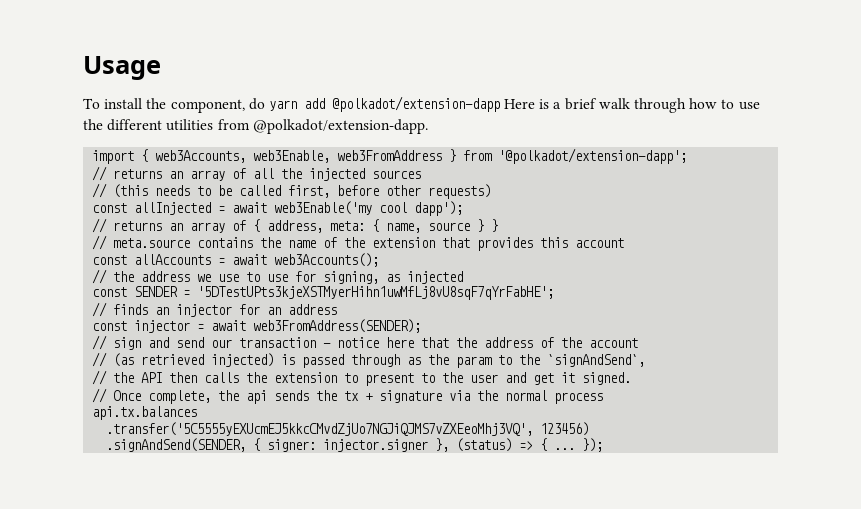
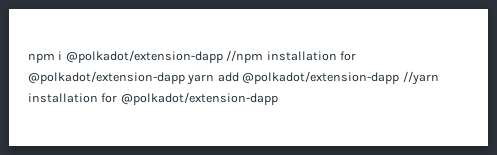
- Usage
- To install the component, do yarn add @polkadot/extension-dapp Here is a brief walk through how to use the different utilities from @polkadot/extension-dapp.
- import { web3Accounts, web3Enable, web3FromAddress } from '@polkadot/extension-dapp';
- // returns an array of all the injected sources
- // (this needs to be called first, before other requests)
- const allInjected = await web3Enable('my cool dapp');
- // returns an array of { address, meta: { name, source } }
- // meta.source contains the name of the extension that provides this account
- const allAccounts = await web3Accounts();
- // the address we use to use for signing, as injected
- const SENDER = '5DTestUPts3kjeXSTMyerHihn1uwMfLj8vU8sqF7qYrFabHE';
- // finds an injector for an address
- const injector = await web3FromAddress(SENDER);
- // sign and send our transaction - notice here that the address of the account
- // (as retrieved injected) is passed through as the param to the `signAndSend`,
- // the API then calls the extension to present to the user and get it signed.
- // Once complete, the api sends the tx + signature via the normal process
- api.tx.balances
- .transfer('5C5555yEXUcmEJ5kkcCMvdZjUo7NGJiQJMS7vZXEeoMhj3VQ', 123456)
- .signAndSend(SENDER, { signer: injector.signer }, (status) => { ... });
+ npm i @polkadot/extension-dapp //npm installation for @polkadot/extension-dapp yarn add @polkadot/extension-dapp //yarn installation for @polkadot/extension-dapp

